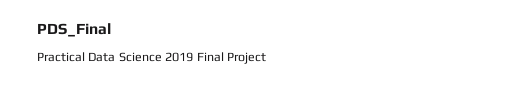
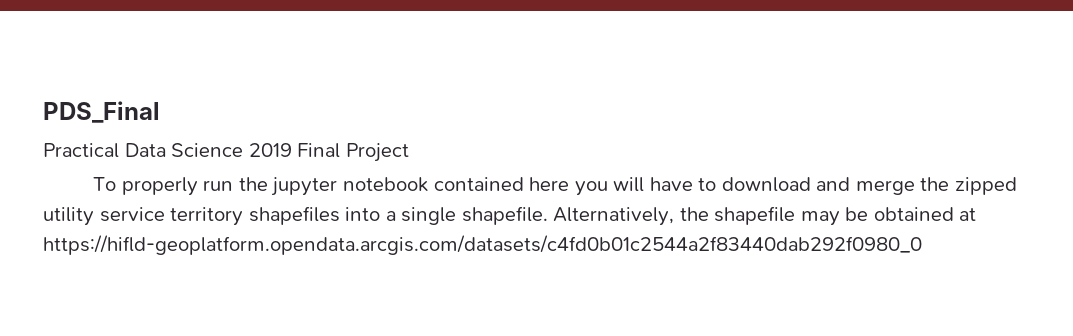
+ To properly run the jupyter notebook contained here you will have to download and merge the zipped utility service territory shapefiles into a single shapefile. Alternatively, the shapefile may be obtained at https://hifld-geoplatform.opendata.arcgis.com/datasets/c4fd0b01c2544a2f83440dab292f0980_0

